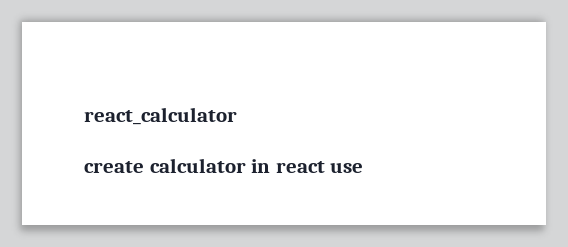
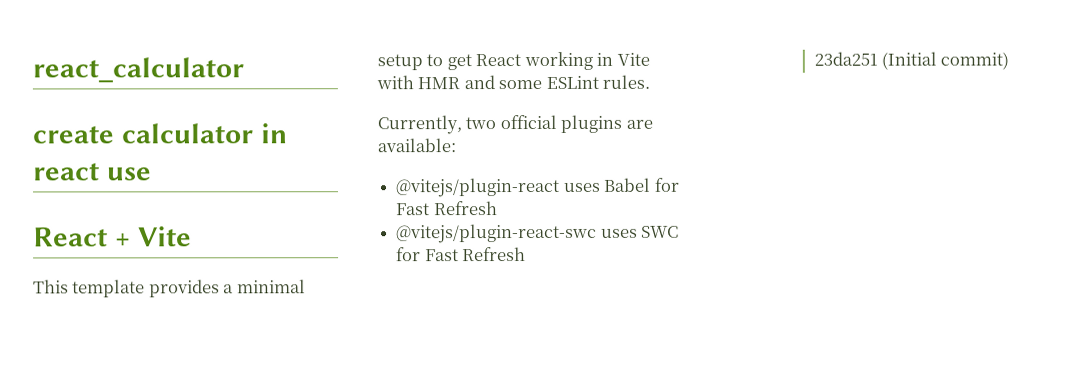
+ React + Vite
+ This template provides a minimal setup to get React working in Vite with HMR and some ESLint rules.
+ Currently, two official plugins are available:
+ @vitejs/plugin-react uses Babel for Fast Refresh
+ @vitejs/plugin-react-swc uses SWC for Fast Refresh
+ 23da251 (Initial commit)

